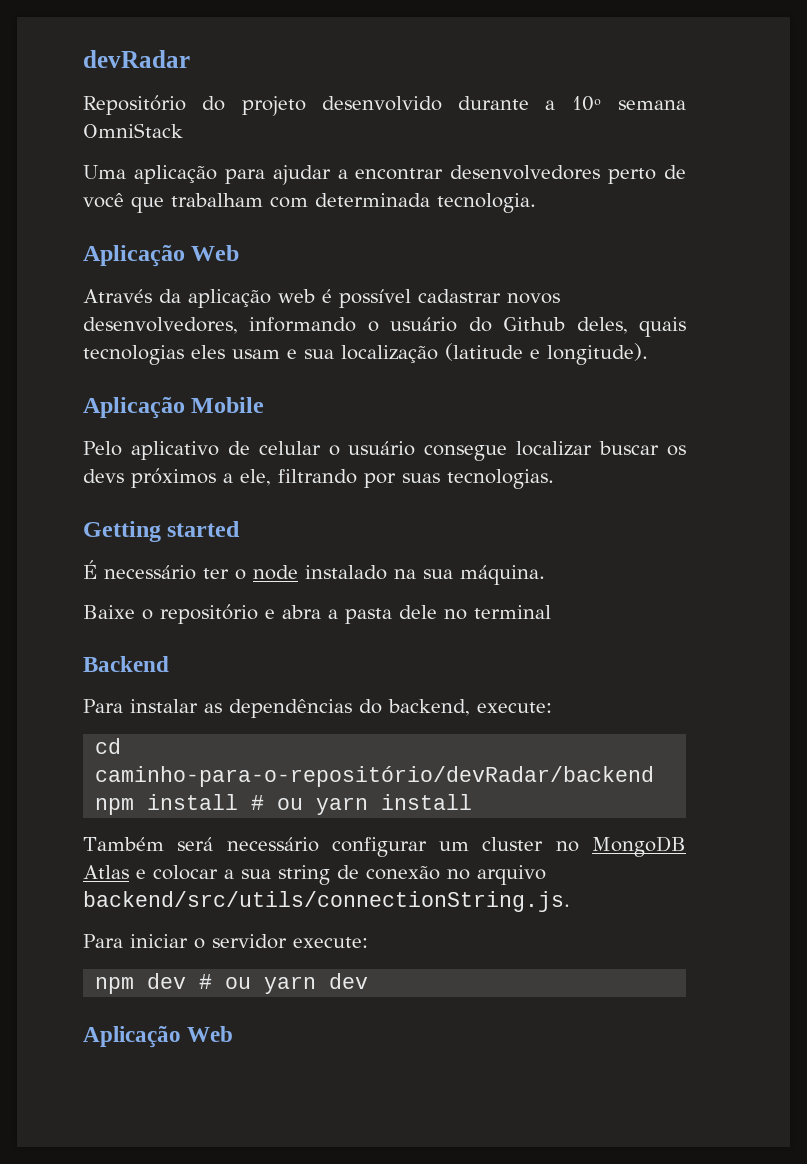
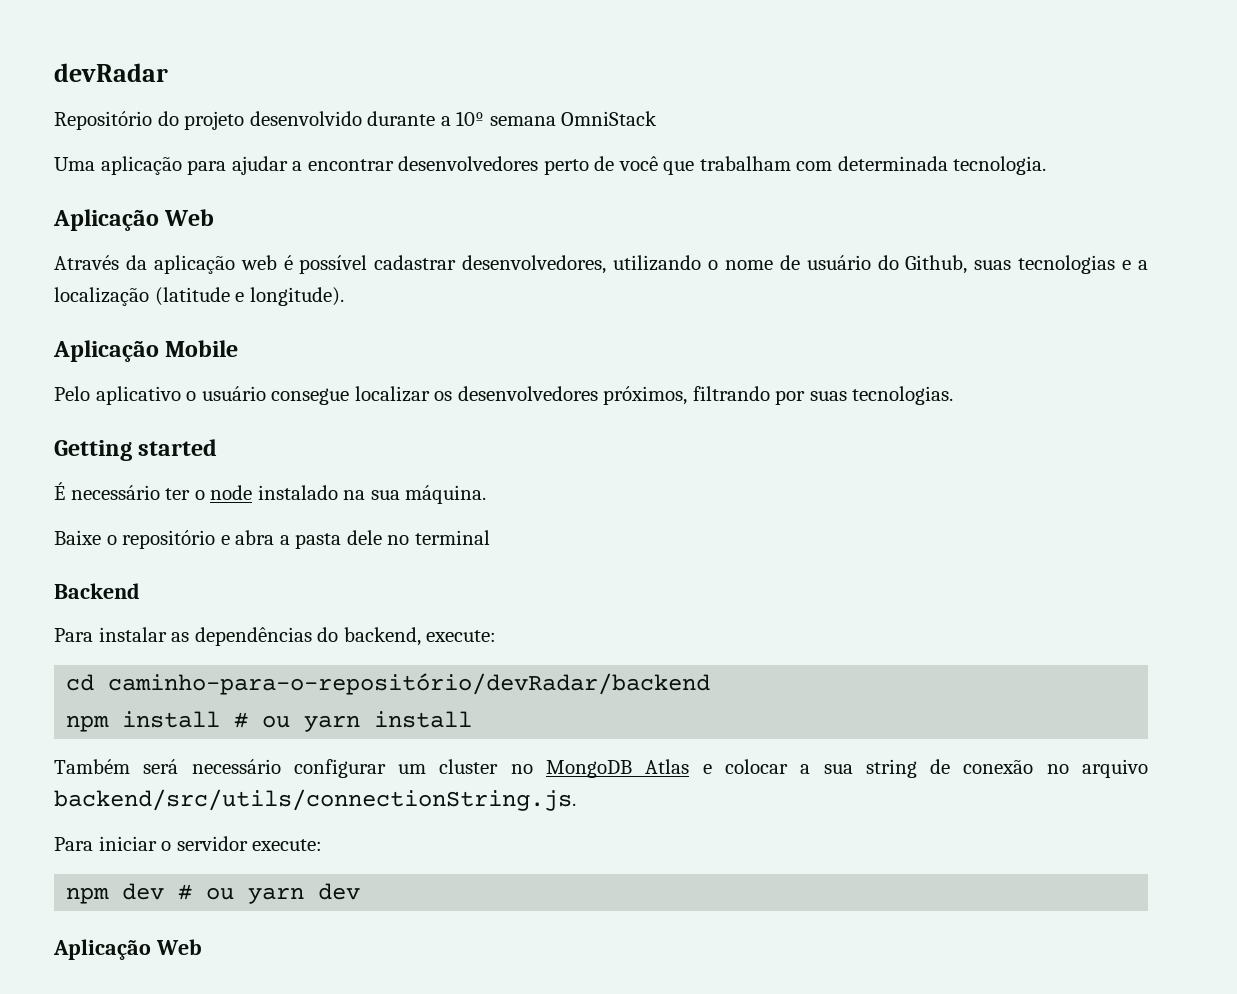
- Através da aplicação web é possível cadastrar novos desenvolvedores, informando o usuário do Github deles, quais tecnologias eles usam e sua localização (latitude e longitude).
+ Através da aplicação web é possível cadastrar desenvolvedores, utilizando o nome de usuário do Github, suas tecnologias e a localização (latitude e longitude).
- Pelo aplicativo de celular o usuário consegue localizar buscar os devs próximos a ele, filtrando por suas tecnologias.
+ Pelo aplicativo o usuário consegue localizar os desenvolvedores próximos, filtrando por suas tecnologias.

